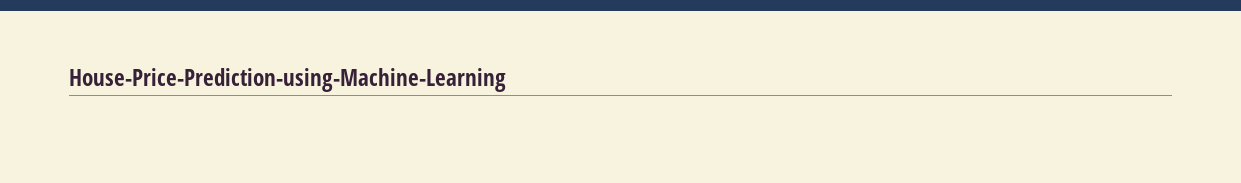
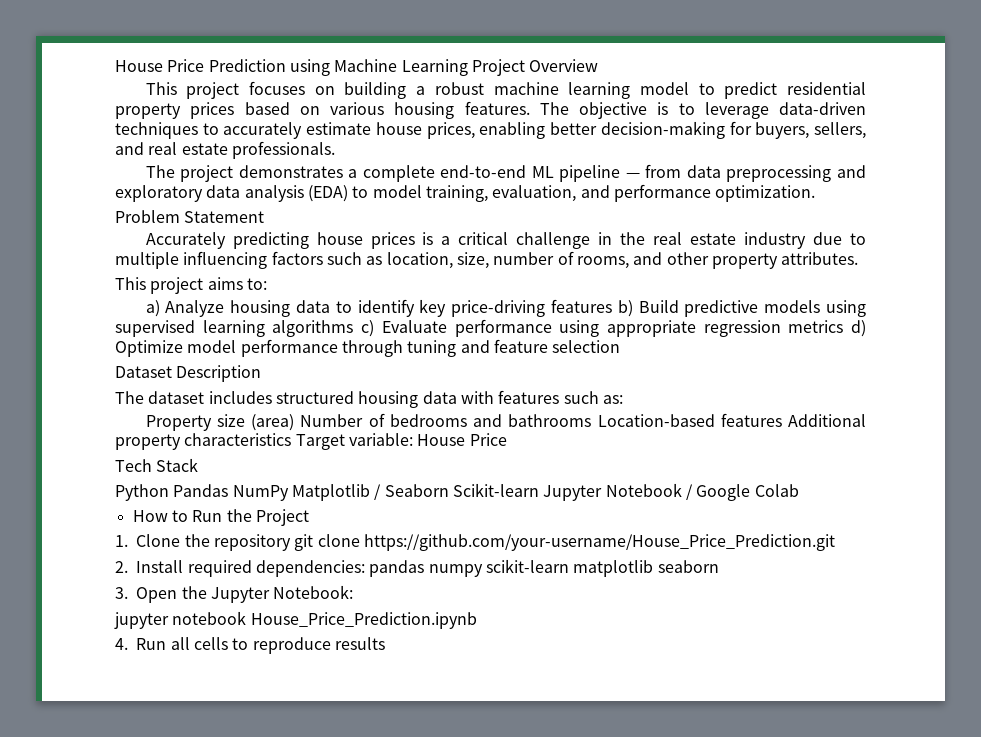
- House-Price-Prediction-using-Machine-Learning
+ House Price Prediction using Machine Learning Project Overview
+ This project focuses on building a robust machine learning model to predict residential property prices based on various housing features. The objective is to leverage data-driven techniques to accurately estimate house prices, enabling better decision-making for buyers, sellers, and real estate professionals.
+ The project demonstrates a complete end-to-end ML pipeline — from data preprocessing and exploratory data analysis (EDA) to model training, evaluation, and performance optimization.
+ Problem Statement
+ Accurately predicting house prices is a critical challenge in the real estate industry due to multiple influencing factors such as location, size, number of rooms, and other property attributes.
+ This project aims to:
+ a) Analyze housing data to identify key price-driving features b) Build predictive models using supervised learning algorithms c) Evaluate performance using appropriate regression metrics d) Optimize model performance through tuning and feature selection
+ Dataset Description
+ The dataset includes structured housing data with features such as:
+ Property size (area) Number of bedrooms and bathrooms Location-based features Additional property characteristics Target variable: House Price
+ Tech Stack
+ Python Pandas NumPy Matplotlib / Seaborn Scikit-learn Jupyter Notebook / Google Colab
+ How to Run the Project
+ 1. Clone the repository git clone https://github.com/your-username/House_Price_Prediction.git
+ 2. Install required dependencies: pandas numpy scikit-learn matplotlib seaborn
+ 3. Open the Jupyter Notebook:
+ jupyter notebook House_Price_Prediction.ipynb
+ 4. Run all cells to reproduce results

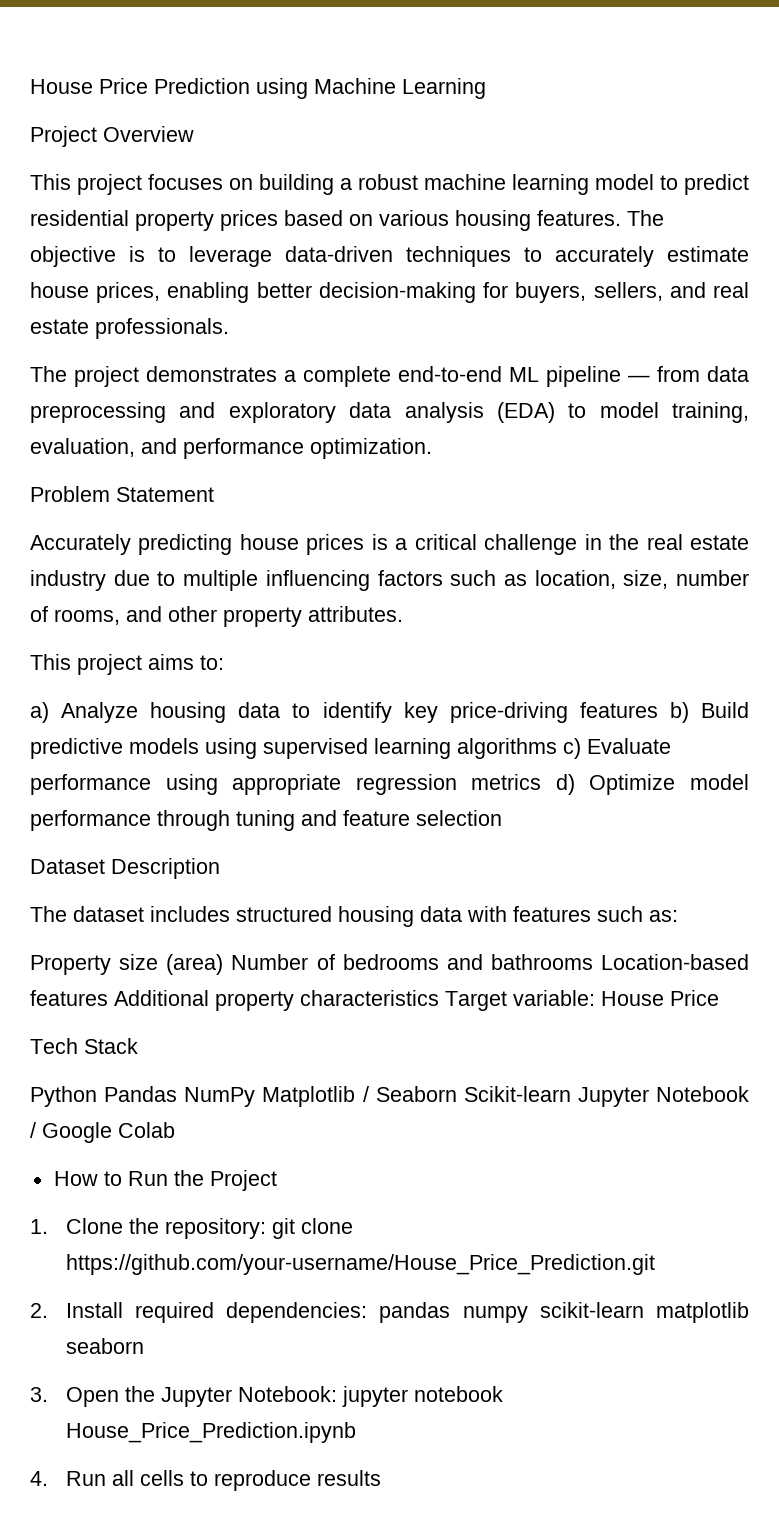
- House Price Prediction using Machine Learning Project Overview
+ House Price Prediction using Machine Learning
+ Project Overview
- 1. Clone the repository git clone https://github.com/your-username/House_Price_Prediction.git
+ 1. Clone the repository: git clone https://github.com/your-username/House_Price_Prediction.git
- 3. Open the Jupyter Notebook:
- jupyter notebook House_Price_Prediction.ipynb
+ 3. Open the Jupyter Notebook: jupyter notebook House_Price_Prediction.ipynb

